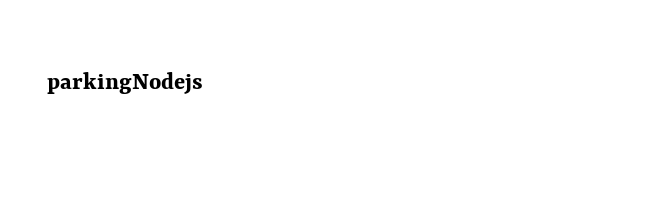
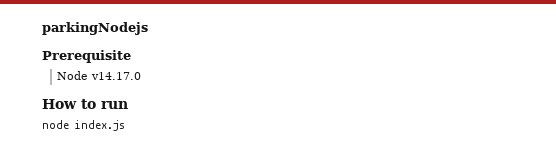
+ Prerequisite
+ Node v14.17.0
+ How to run
+ node index.js

